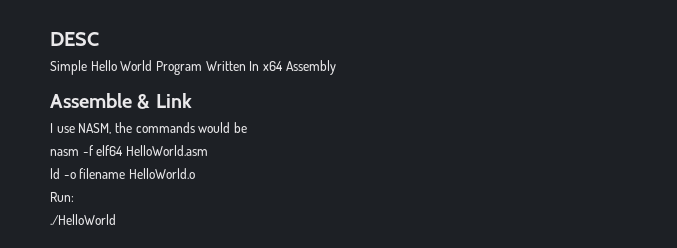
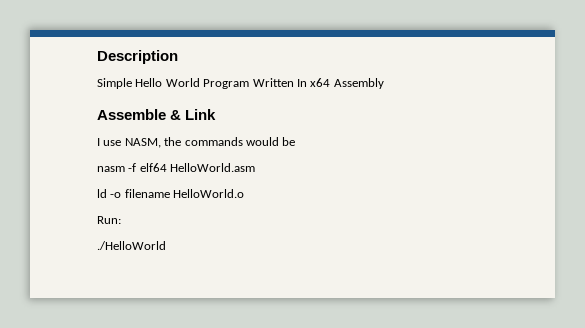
- DESC
+ Description

